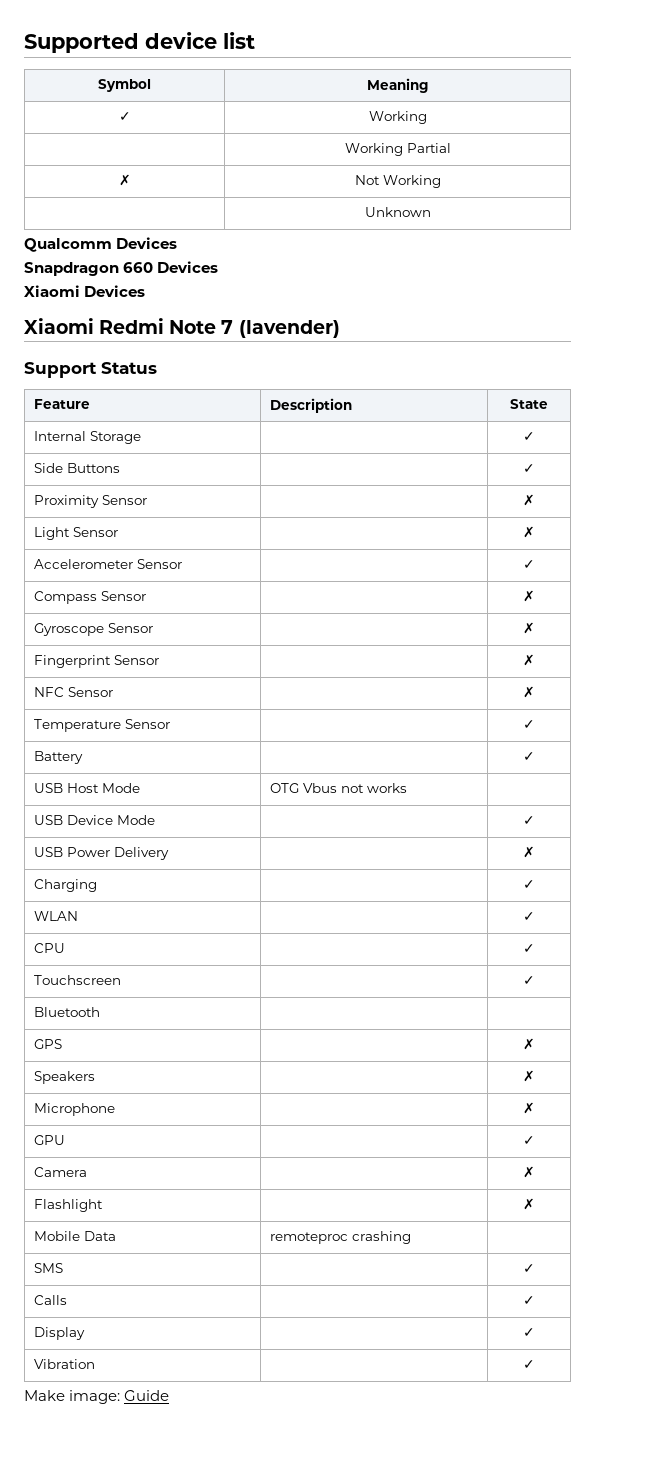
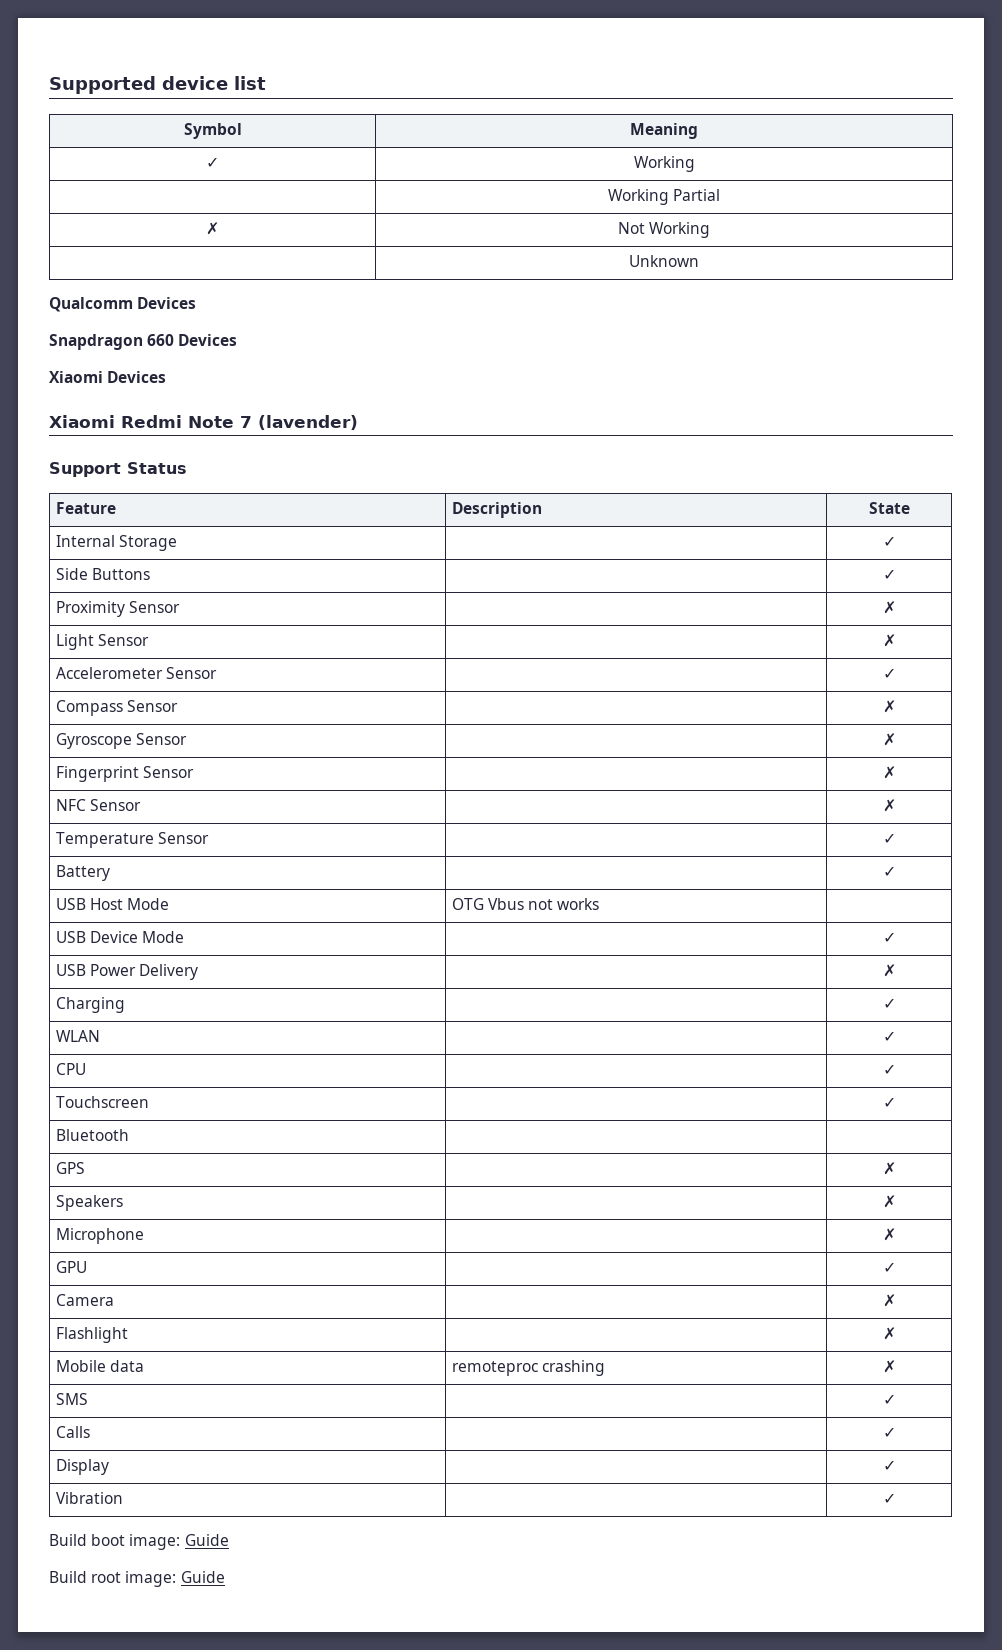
- Mobile Data | remoteproc crashing |
+ Mobile data | remoteproc crashing | ✗
- Make image: Guide
+ Build boot image: Guide
+ Build root image: Guide

